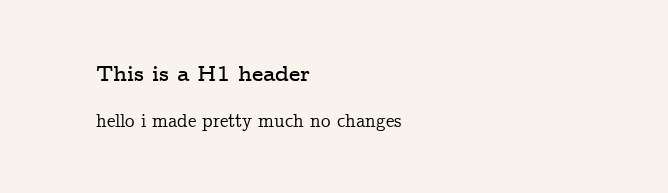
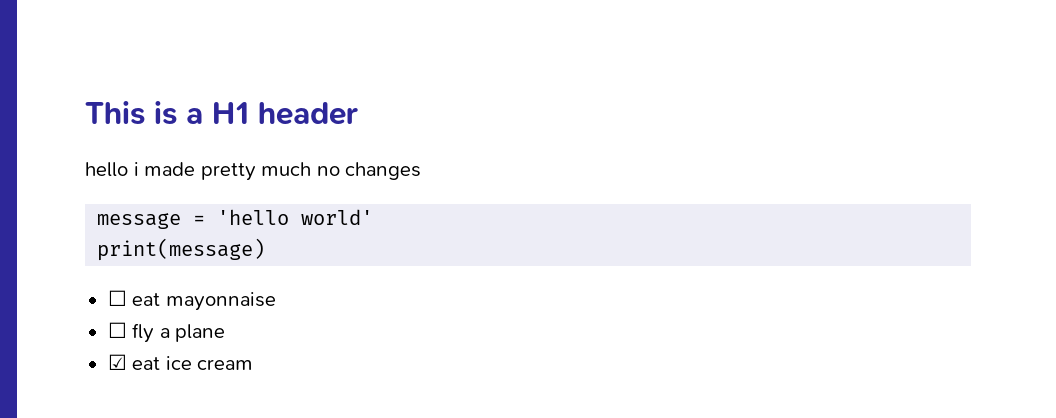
+ message = 'hello world'
+ print(message)
+ ☐ eat mayonnaise
+ ☐ fly a plane
+ ☑ eat ice cream

